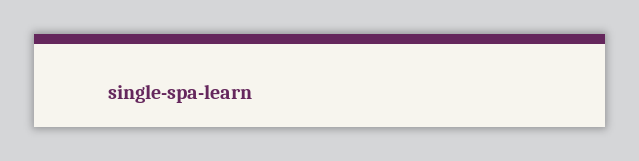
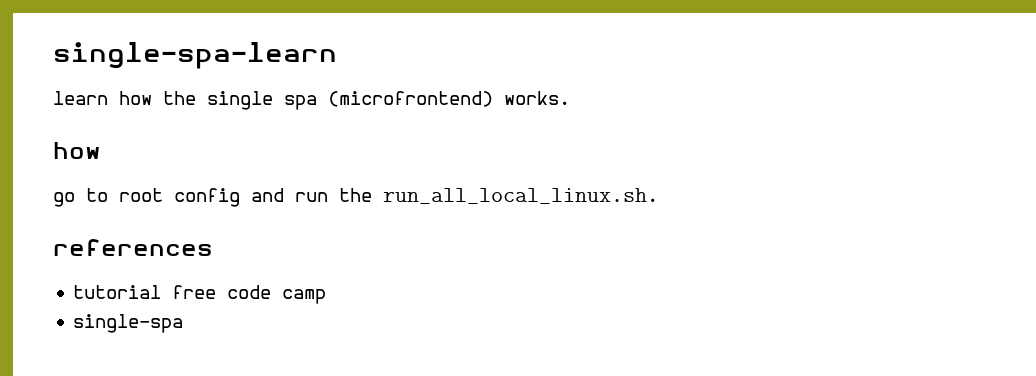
+ learn how the single spa (microfrontend) works.
+ how
+ go to root config and run the run_all_local_linux.sh.
+ references
+ tutorial free code camp
+ single-spa

